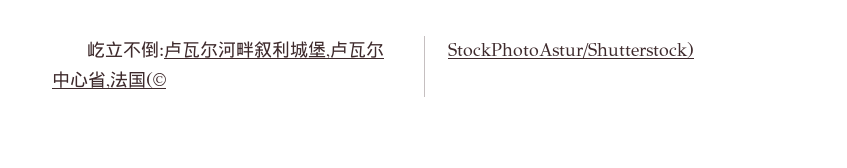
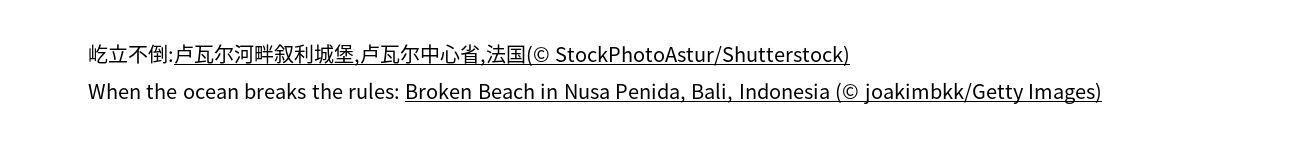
+ When the ocean breaks the rules: Broken Beach in Nusa Penida, Bali, Indonesia (© joakimbkk/Getty Images)

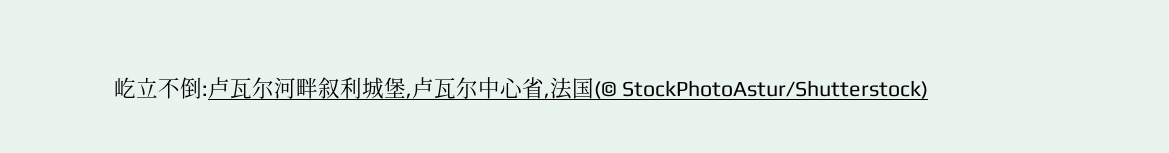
- When the ocean breaks the rules: Broken Beach in Nusa Penida, Bali, Indonesia (© joakimbkk/Getty Images)

